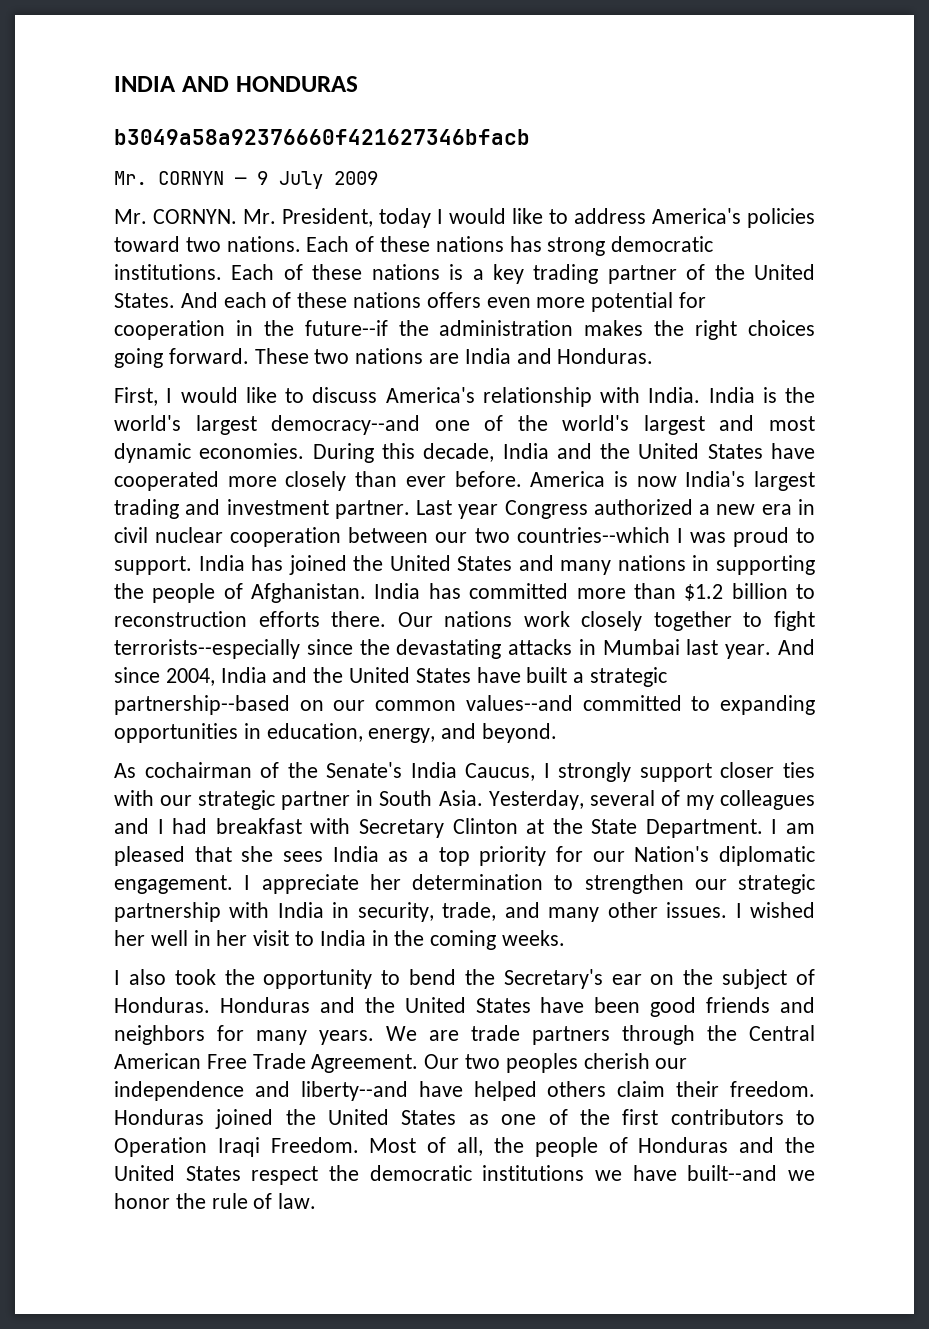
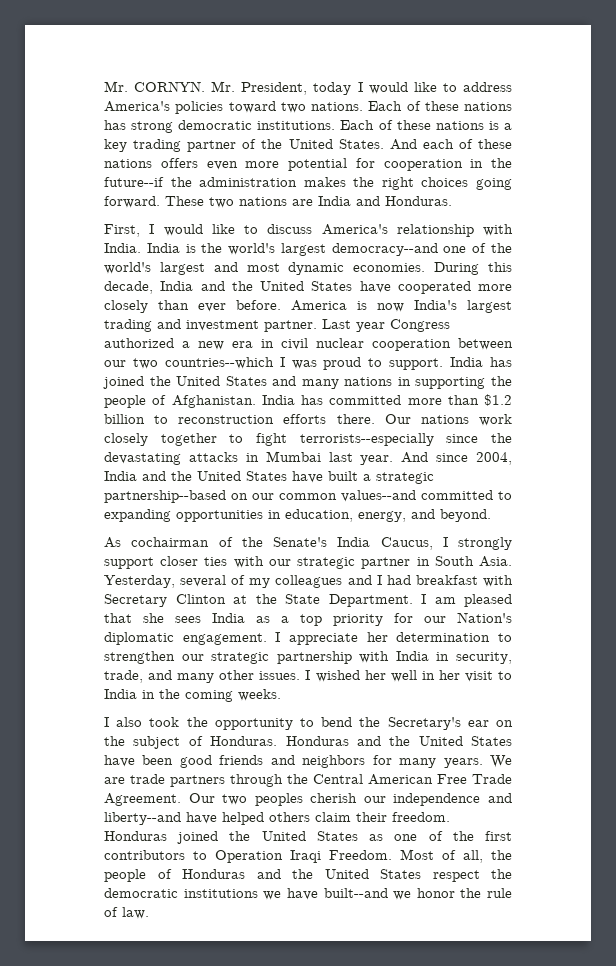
- INDIA AND HONDURAS
- b3049a58a92376660f421627346bfacb
- Mr. CORNYN — 9 July 2009

